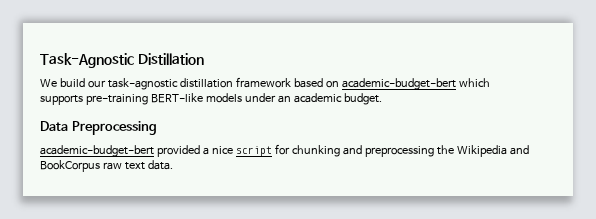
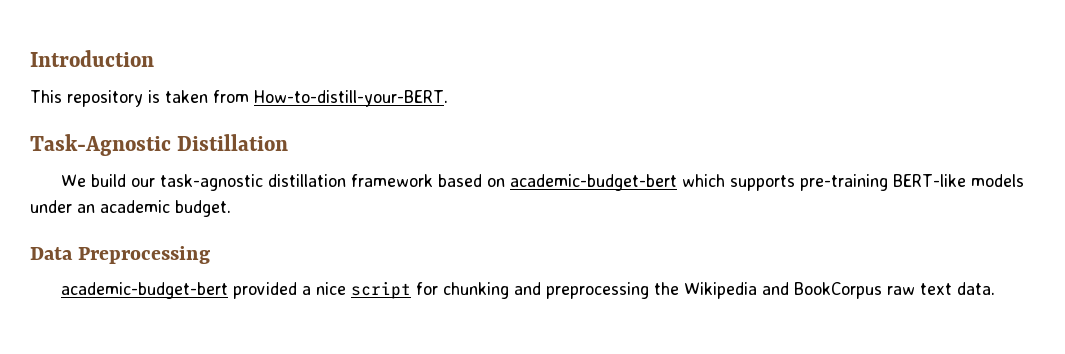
+ Introduction
+ This repository is taken from How-to-distill-your-BERT.

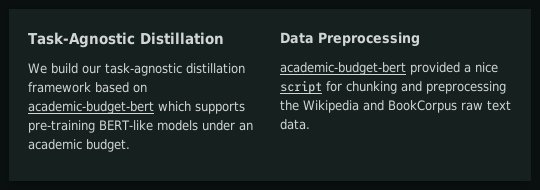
- Introduction
- This repository is taken from How-to-distill-your-BERT.

